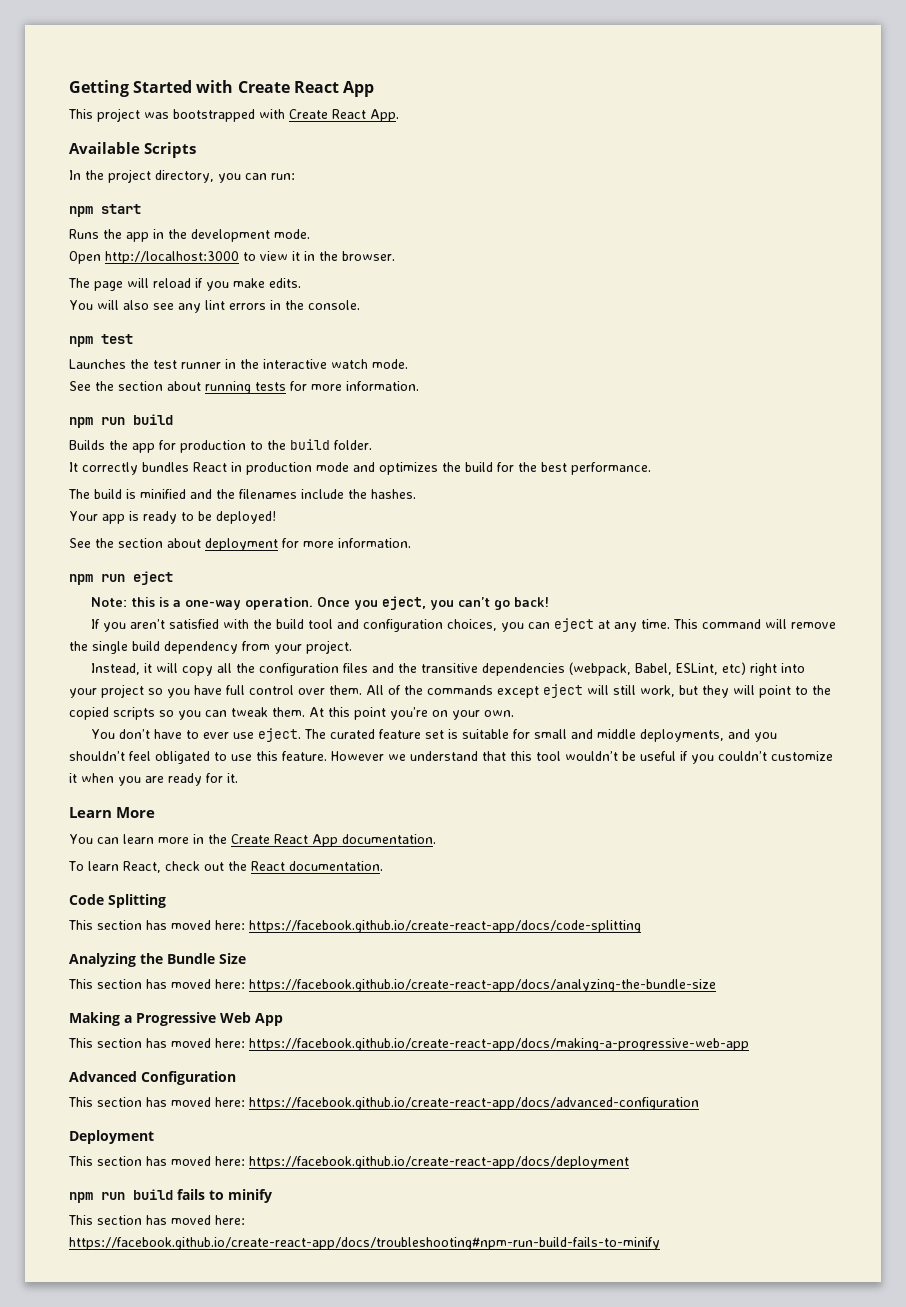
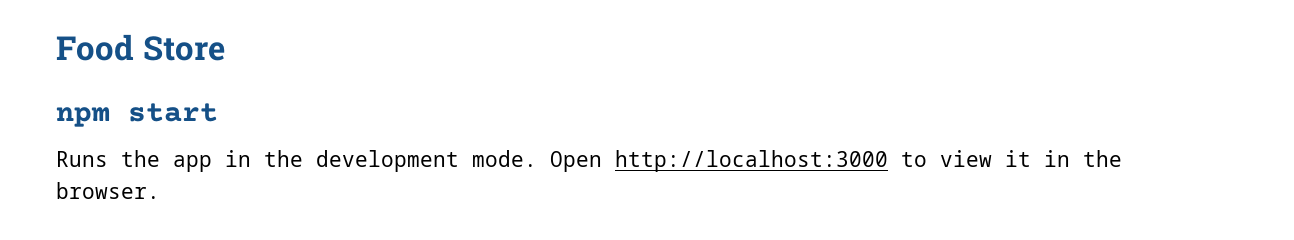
- Getting Started with Create React App
- This project was bootstrapped with Create React App.
- Available Scripts
- In the project directory, you can run:
+ Food Store
- Runs the app in the development mode.
- Open http://localhost:3000 to view it in the browser.
+ Runs the app in the development mode. Open http://localhost:3000 to view it in the browser.
- The page will reload if you make edits.
- You will also see any lint errors in the console.
- npm test
- Launches the test runner in the interactive watch mode.
- See the section about running tests for more information.
- npm run build
- Builds the app for production to the build folder.
- It correctly bundles React in production mode and optimizes the build for the best performance.
- The build is minified and the filenames include the hashes.
- Your app is ready to be deployed!
- See the section about deployment for more information.
- npm run eject
- Note: this is a one-way operation. Once you eject, you can’t go back!
- If you aren’t satisfied with the build tool and configuration choices, you can eject at any time. This command will remove the single build dependency from your project.
- Instead, it will copy all the configuration files and the transitive dependencies (webpack, Babel, ESLint, etc) right into your project so you have full control over them. All of the commands except eject will still work, but they will point to the copied scripts so you can tweak them. At this point you’re on your own.
- You don’t have to ever use eject. The curated feature set is suitable for small and middle deployments, and you shouldn’t feel obligated to use this feature. However we understand that this tool wouldn’t be useful if you couldn’t customize it when you are ready for it.
- Learn More
- You can learn more in the Create React App documentation.
- To learn React, check out the React documentation.
- Code Splitting
- This section has moved here: https://facebook.github.io/create-react-app/docs/code-splitting
- Analyzing the Bundle Size
- This section has moved here: https://facebook.github.io/create-react-app/docs/analyzing-the-bundle-size
- Making a Progressive Web App
- This section has moved here: https://facebook.github.io/create-react-app/docs/making-a-progressive-web-app
- Advanced Configuration
- This section has moved here: https://facebook.github.io/create-react-app/docs/advanced-configuration
- Deployment
- This section has moved here: https://facebook.github.io/create-react-app/docs/deployment
- npm run build fails to minify
- This section has moved here: https://facebook.github.io/create-react-app/docs/troubleshooting#npm-run-build-fails-to-minify

